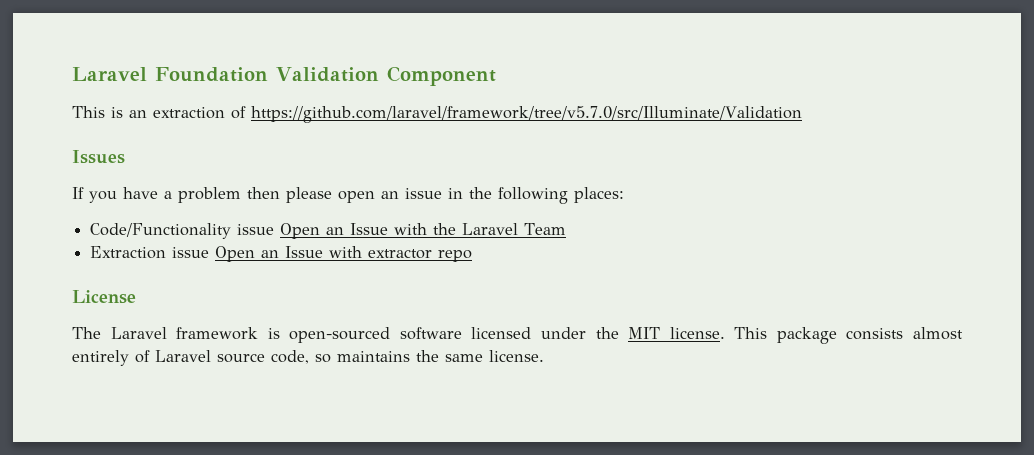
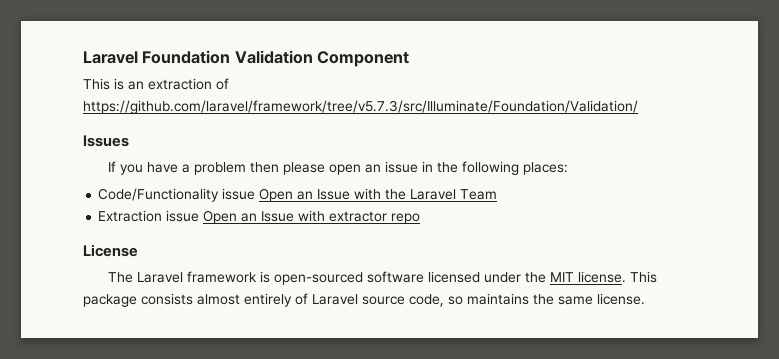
- This is an extraction of https://github.com/laravel/framework/tree/v5.7.0/src/Illuminate/Validation
+ This is an extraction of https://github.com/laravel/framework/tree/v5.7.3/src/Illuminate/Foundation/Validation/

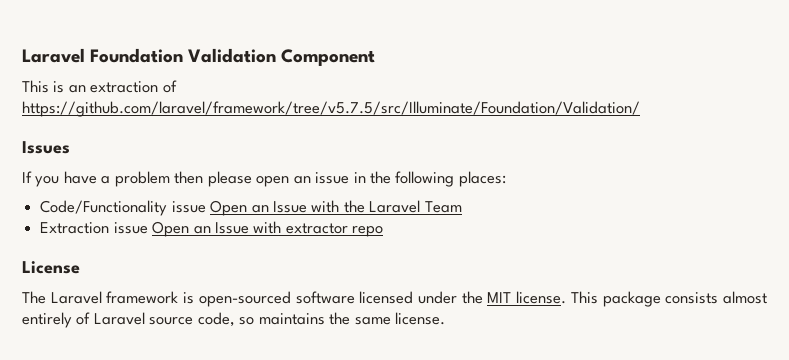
- This is an extraction of https://github.com/laravel/framework/tree/v5.7.3/src/Illuminate/Foundation/Validation/
+ This is an extraction of https://github.com/laravel/framework/tree/v5.7.5/src/Illuminate/Foundation/Validation/

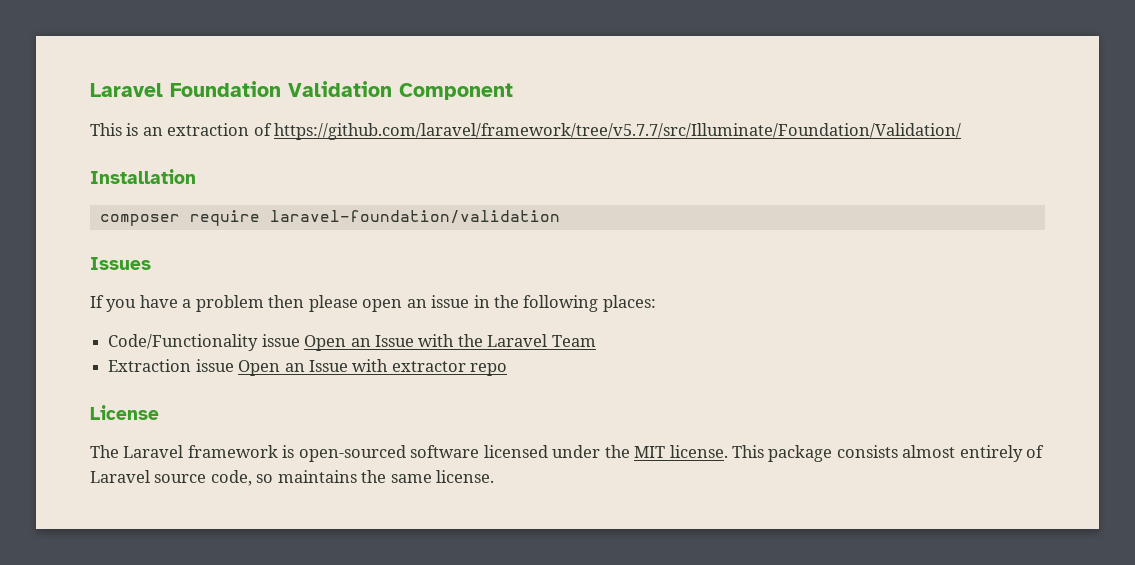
- This is an extraction of https://github.com/laravel/framework/tree/v5.7.5/src/Illuminate/Foundation/Validation/
+ This is an extraction of https://github.com/laravel/framework/tree/v5.7.7/src/Illuminate/Foundation/Validation/
+ Installation
+ composer require laravel-foundation/validation

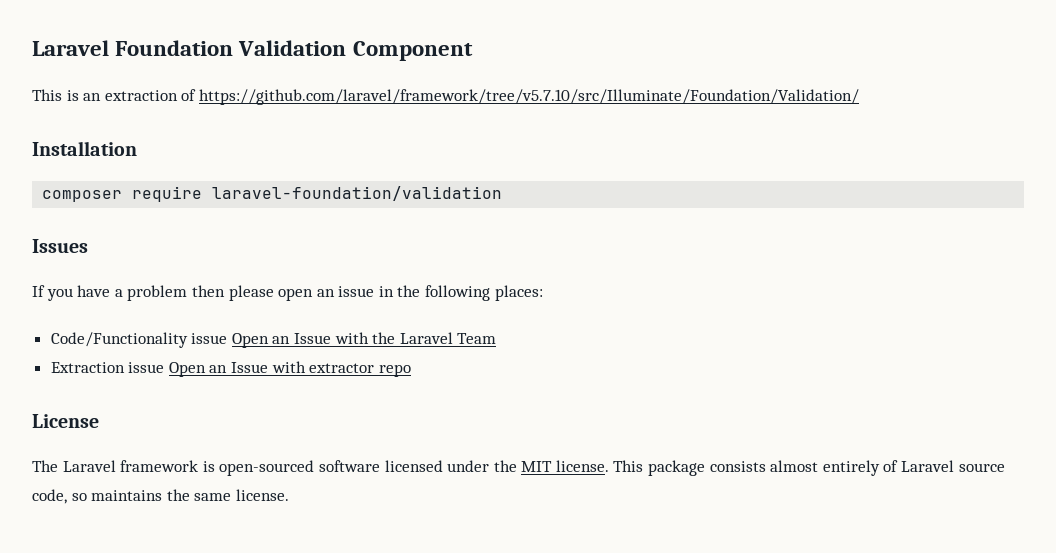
- This is an extraction of https://github.com/laravel/framework/tree/v5.7.7/src/Illuminate/Foundation/Validation/
+ This is an extraction of https://github.com/laravel/framework/tree/v5.7.10/src/Illuminate/Foundation/Validation/

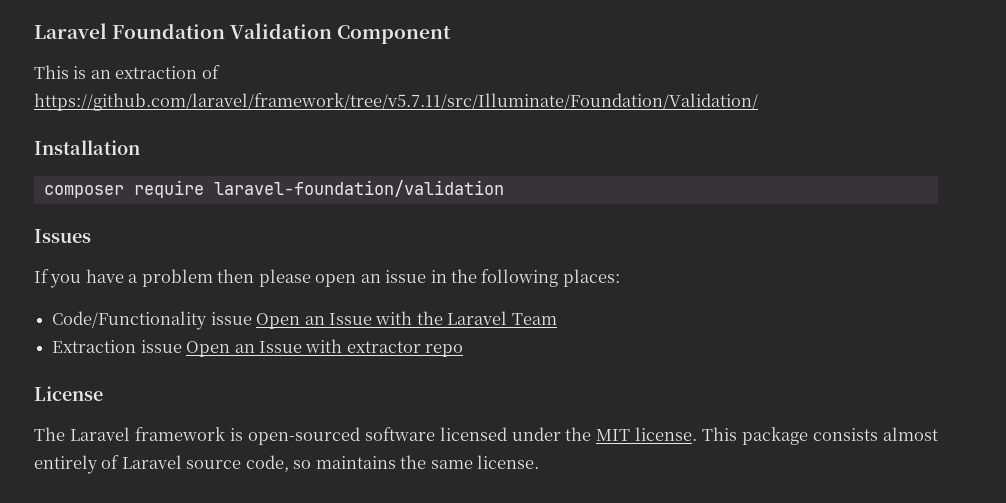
- This is an extraction of https://github.com/laravel/framework/tree/v5.7.10/src/Illuminate/Foundation/Validation/
+ This is an extraction of https://github.com/laravel/framework/tree/v5.7.11/src/Illuminate/Foundation/Validation/

